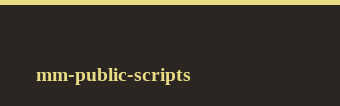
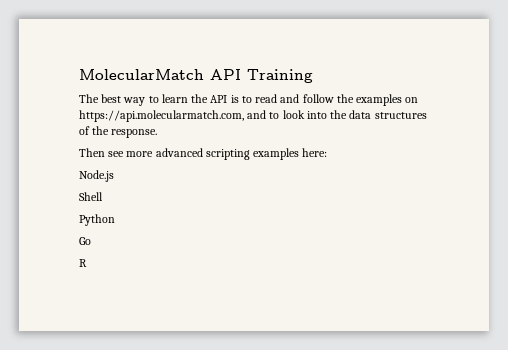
- mm-public-scripts
+ MolecularMatch API Training
+ The best way to learn the API is to read and follow the examples on https://api.molecularmatch.com, and to look into the data structures of the response.
+ Then see more advanced scripting examples here:
+ Node.js
+ Shell
+ Python
+ Go
+ R

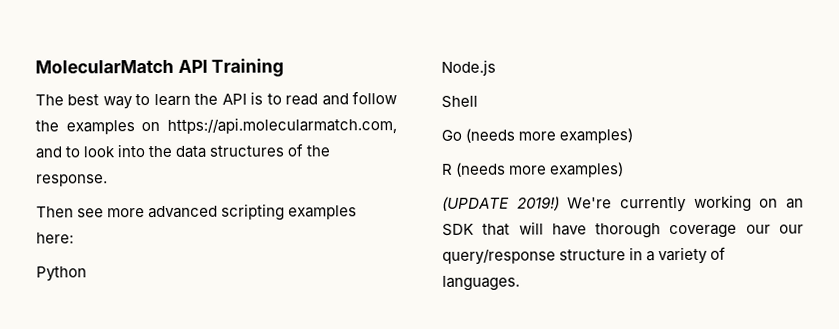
+ Python
- Python
- Go
- R
+ Go (needs more examples)
+ R (needs more examples)
+ (UPDATE 2019!) We're currently working on an SDK that will have thorough coverage our our query/response structure in a variety of languages.

